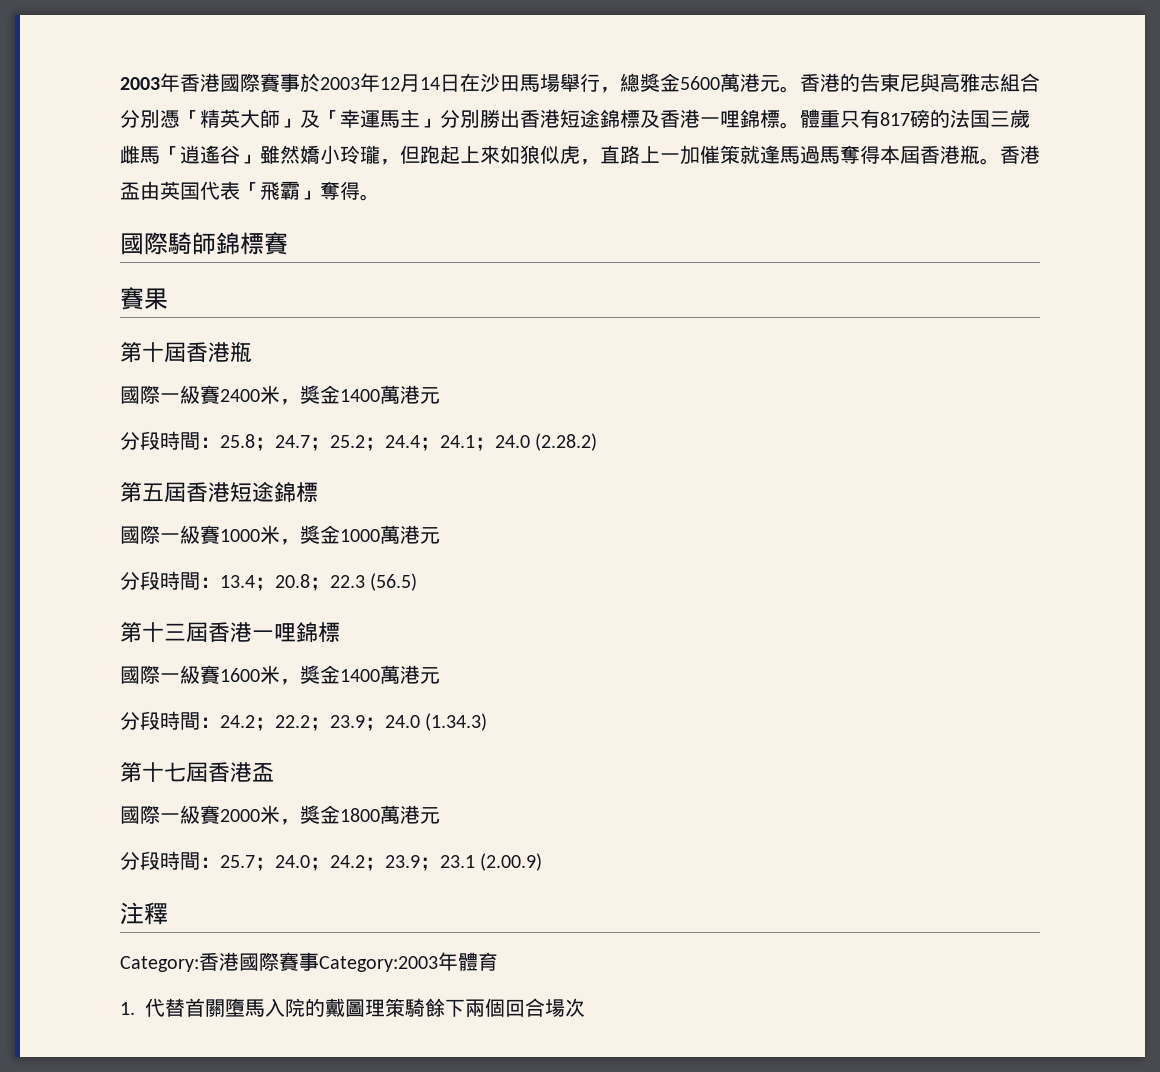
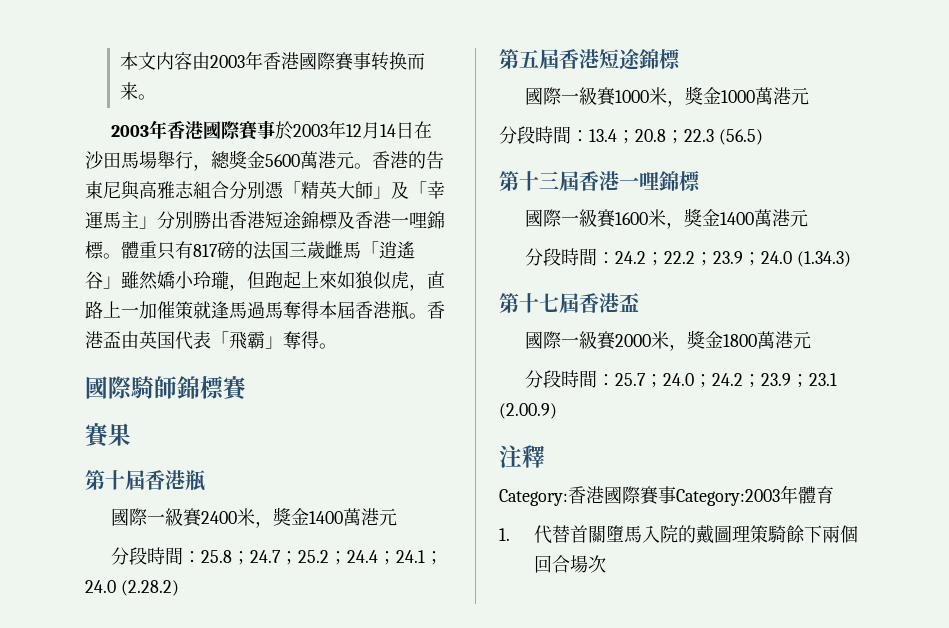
+ 本文内容由2003年香港國際賽事转换而来。

